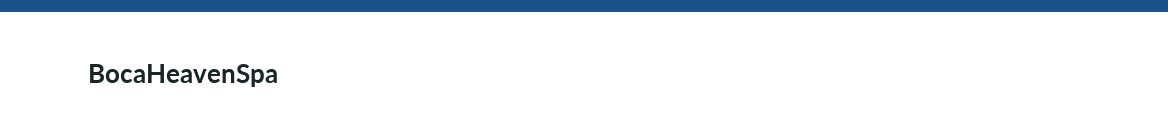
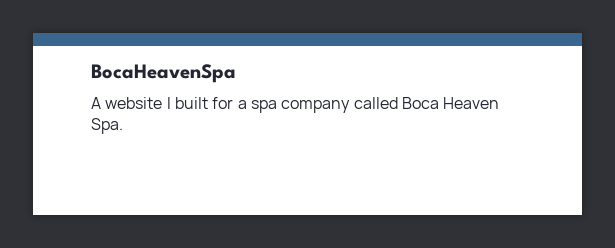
+ A website I built for a spa company called Boca Heaven Spa.

